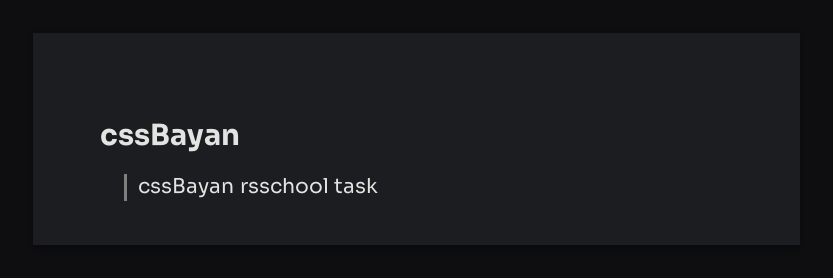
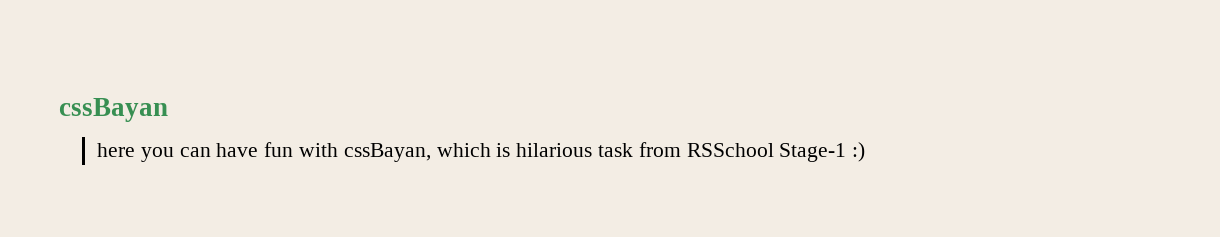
- cssBayan rsschool task
+ here you can have fun with cssBayan, which is hilarious task from RSSchool Stage-1 :)

